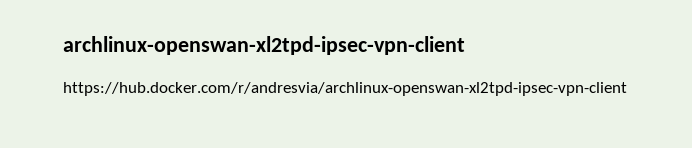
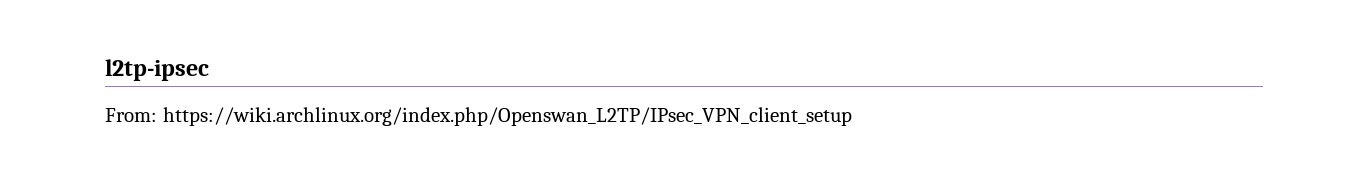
- archlinux-openswan-xl2tpd-ipsec-vpn-client
- https://hub.docker.com/r/andresvia/archlinux-openswan-xl2tpd-ipsec-vpn-client
+ l2tp-ipsec
+ From: https://wiki.archlinux.org/index.php/Openswan_L2TP/IPsec_VPN_client_setup

